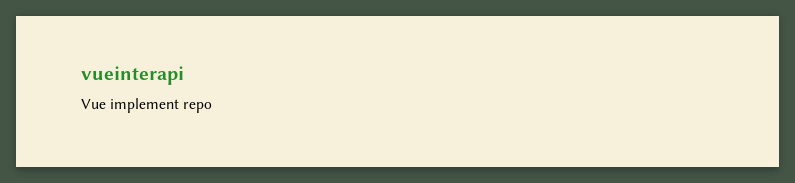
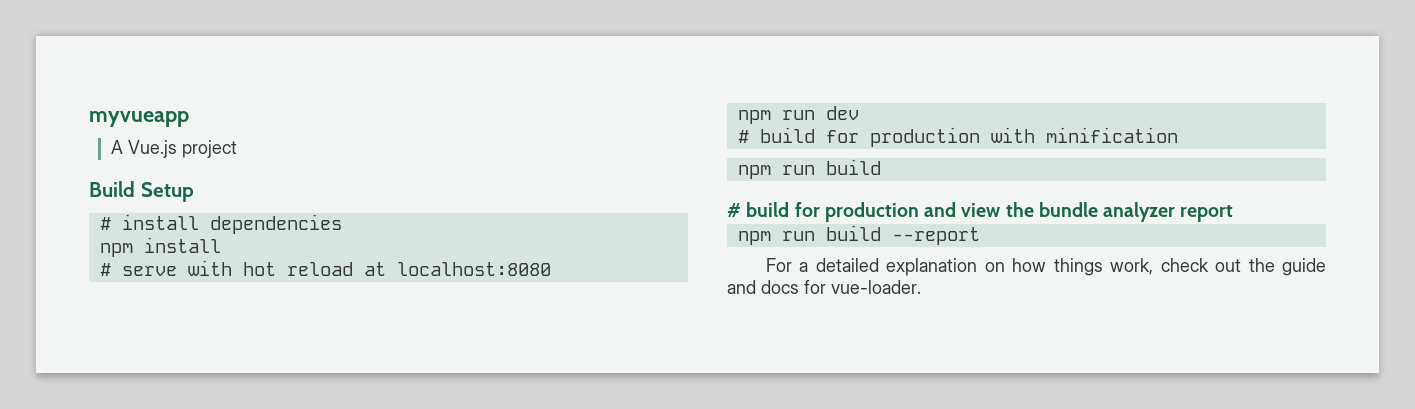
- vueinterapi
- Vue implement repo
+ myvueapp
+ A Vue.js project
+ Build Setup
+ # install dependencies
+ npm install
+ # serve with hot reload at localhost:8080
+ npm run dev
+ # build for production with minification
+ npm run build
+ # build for production and view the bundle analyzer report
+ npm run build --report
+ For a detailed explanation on how things work, check out the guide and docs for vue-loader.

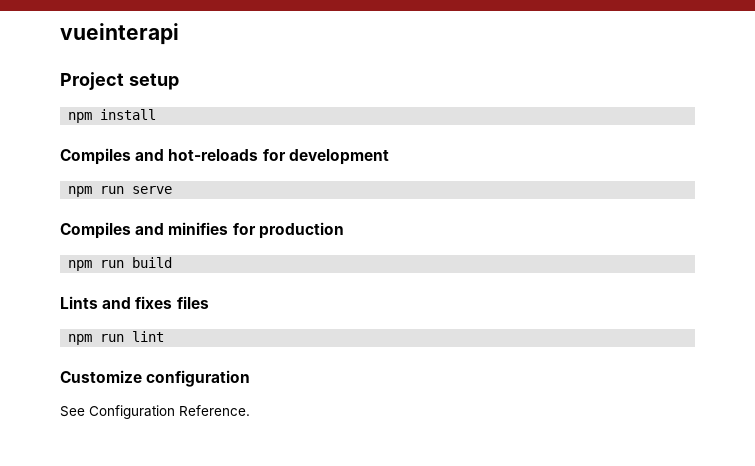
- myvueapp
- A Vue.js project
- Build Setup
- # install dependencies
+ vueinterapi
+ Project setup
  npm install
- # serve with hot reload at localhost:8080
- npm run dev
- # build for production with minification
+ Compiles and hot-reloads for development
+ npm run serve
+ Compiles and minifies for production
- # build for production and view the bundle analyzer report
- npm run build --report
- For a detailed explanation on how things work, check out the guide and docs for vue-loader.
+ Lints and fixes files
+ npm run lint
+ Customize configuration
+ See Configuration Reference.

